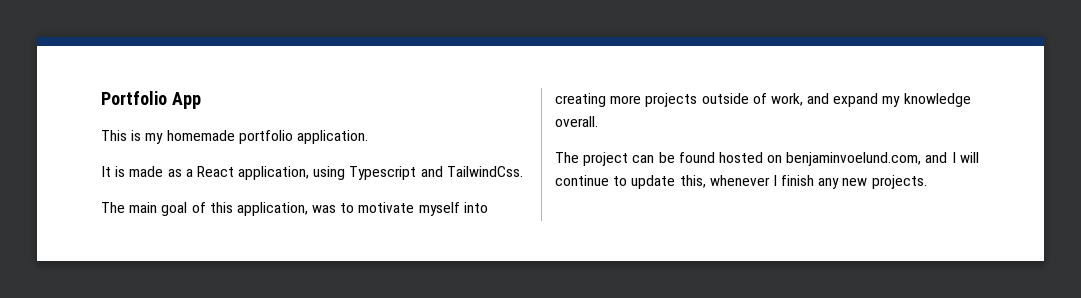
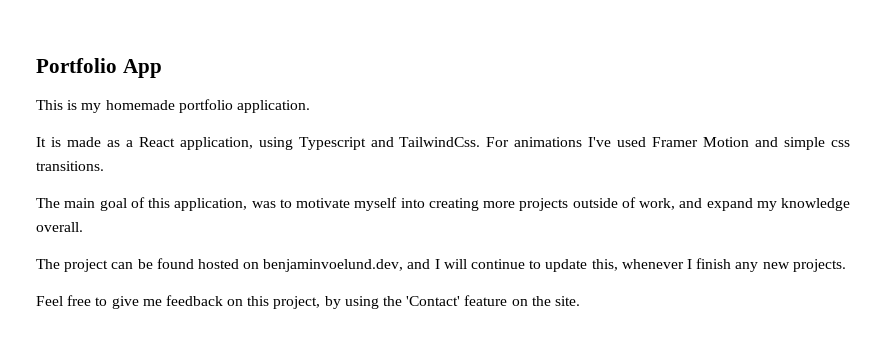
+ For animations I've used Framer Motion and simple css transitions.
- The project can be found hosted on benjaminvoelund.com, and I will continue to update this, whenever I finish any new projects.
+ The project can be found hosted on benjaminvoelund.dev, and I will continue to update this, whenever I finish any new projects.
+ Feel free to give me feedback on this project, by using the 'Contact' feature on the site.

